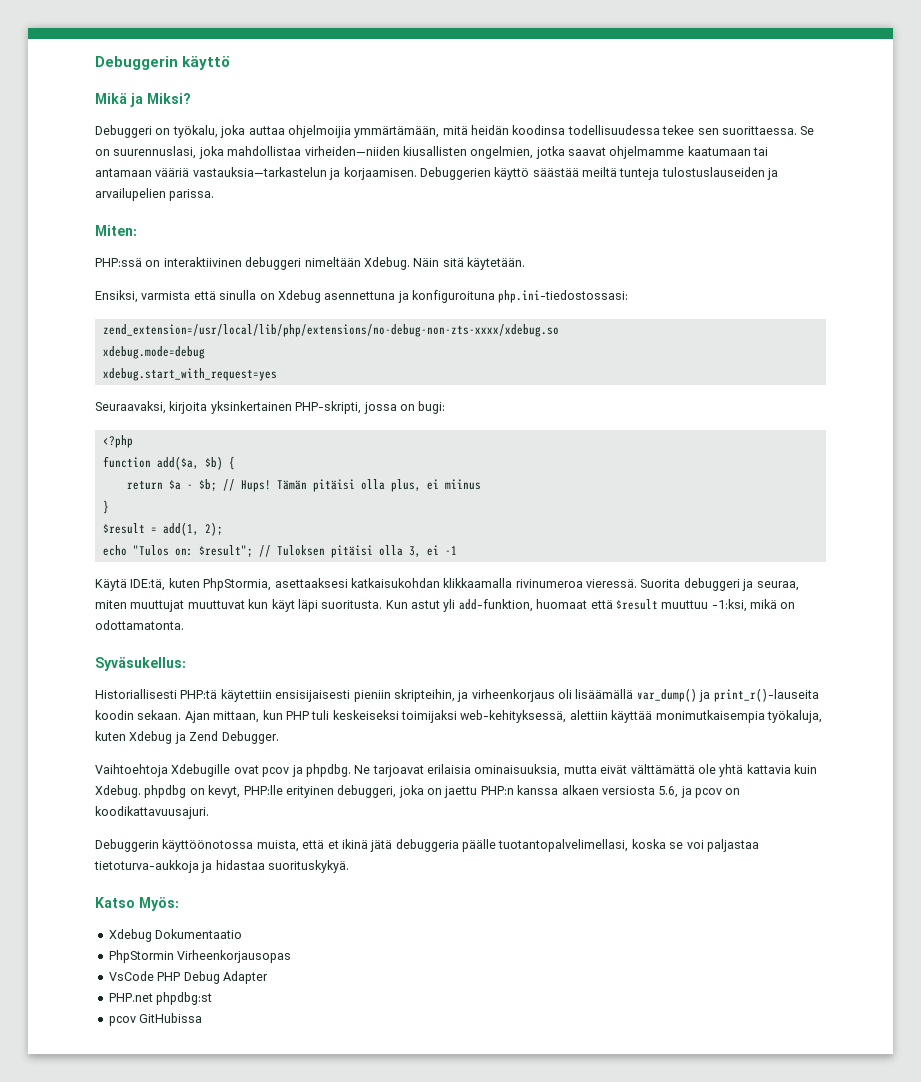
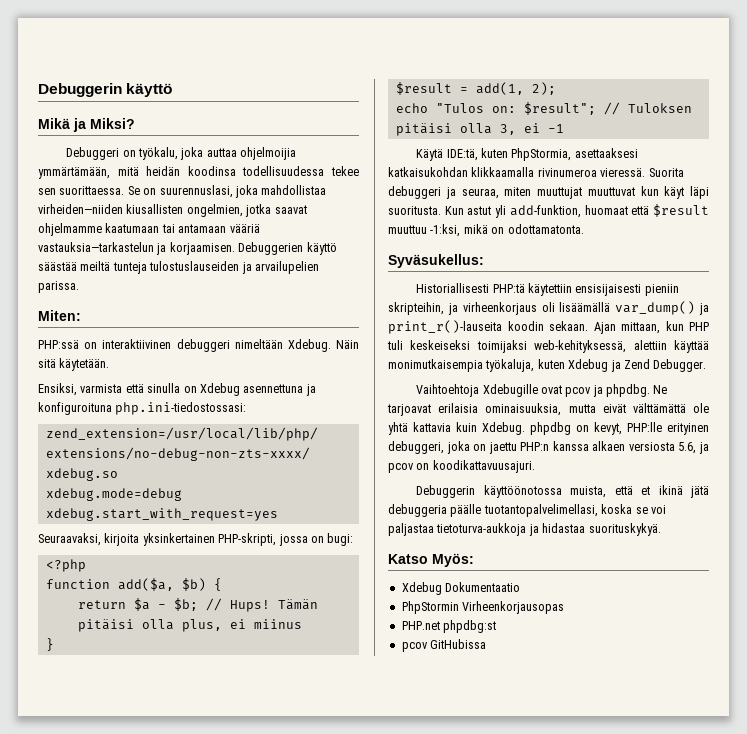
- VsCode PHP Debug Adapter

